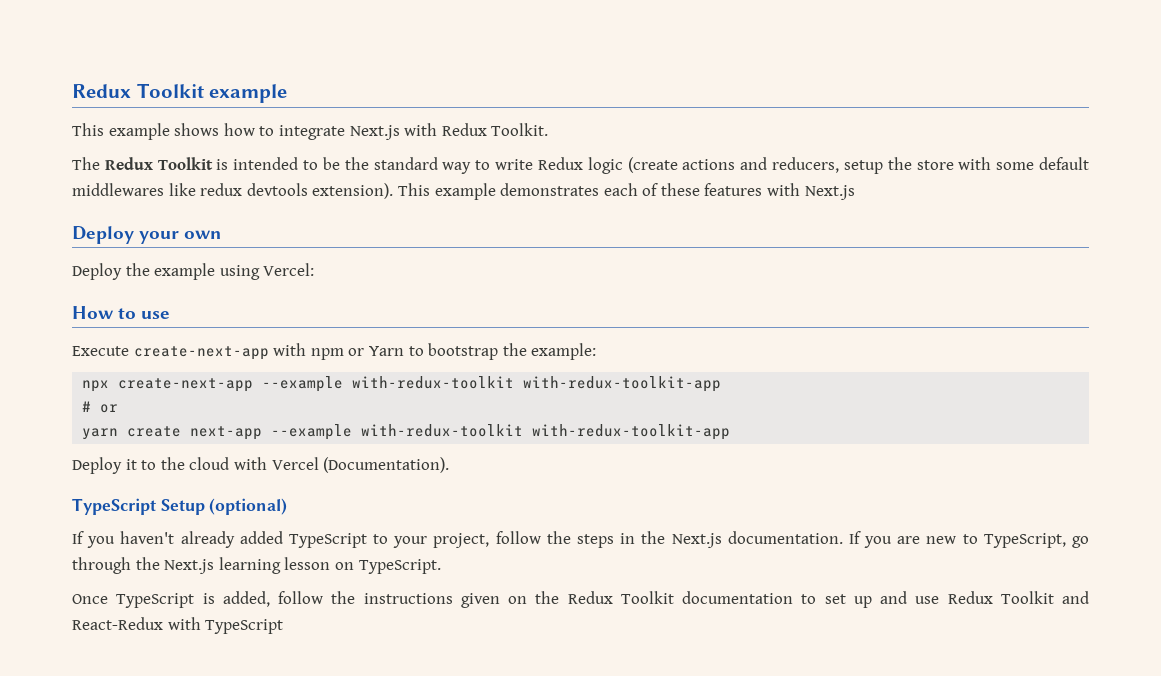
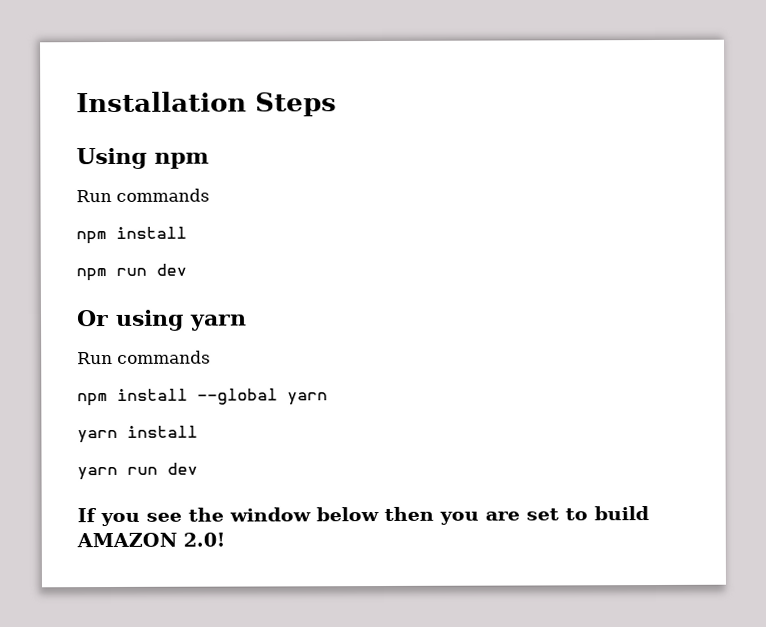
- Redux Toolkit example
- This example shows how to integrate Next.js with Redux Toolkit.
- The Redux Toolkit is intended to be the standard way to write Redux logic (create actions and reducers, setup the store with some default middlewares like redux devtools extension). This example demonstrates each of these features with Next.js
- Deploy your own
- Deploy the example using Vercel:
- How to use
- Execute create-next-app with npm or Yarn to bootstrap the example:
- npx create-next-app --example with-redux-toolkit with-redux-toolkit-app
- # or
- yarn create next-app --example with-redux-toolkit with-redux-toolkit-app
- Deploy it to the cloud with Vercel (Documentation).
- TypeScript Setup (optional)
- If you haven't already added TypeScript to your project, follow the steps in the Next.js documentation. If you are new to TypeScript, go through the Next.js learning lesson on TypeScript.
- Once TypeScript is added, follow the instructions given on the Redux Toolkit documentation to set up and use Redux Toolkit and React-Redux with TypeScript
+ Installation Steps
+ Using npm
+ Run commands
+ npm install
+ npm run dev
+ Or using yarn
+ Run commands
+ npm install --global yarn
+ yarn install
+ yarn run dev
+ If you see the window below then you are set to build AMAZON 2.0!

